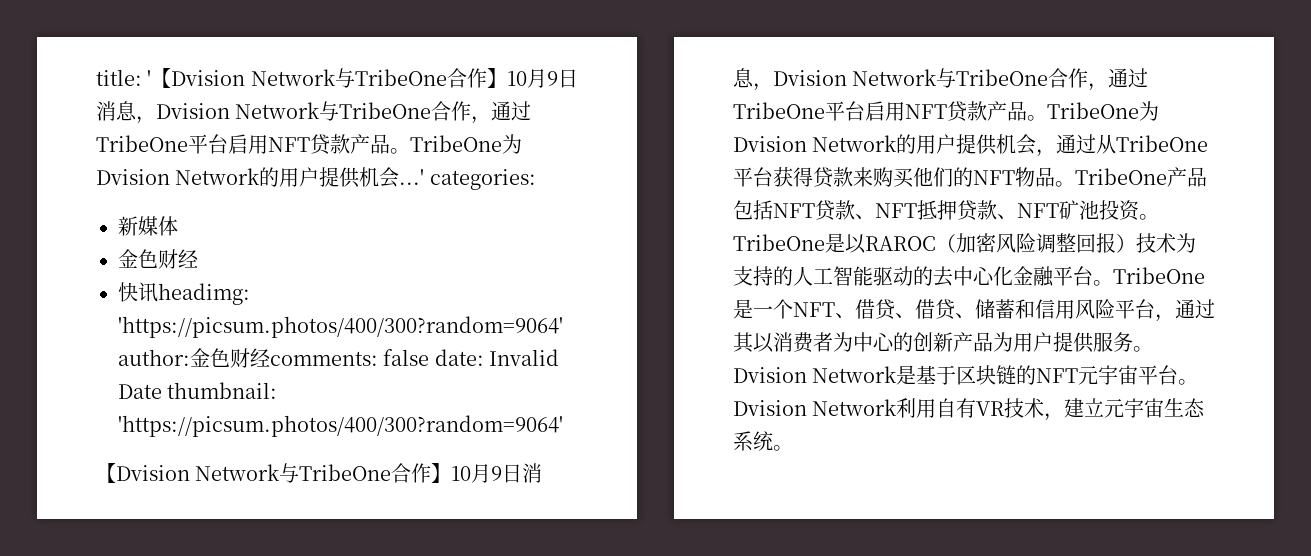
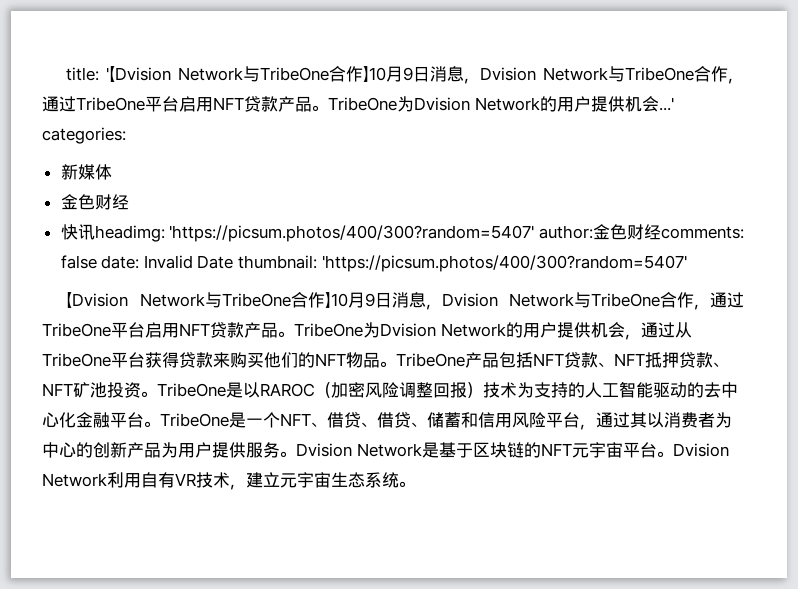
- 快讯headimg: 'https://picsum.photos/400/300?random=9064' author:金色财经comments: false date: Invalid Date thumbnail: 'https://picsum.photos/400/300?random=9064'
+ 快讯headimg: 'https://picsum.photos/400/300?random=5407' author:金色财经comments: false date: Invalid Date thumbnail: 'https://picsum.photos/400/300?random=5407'

